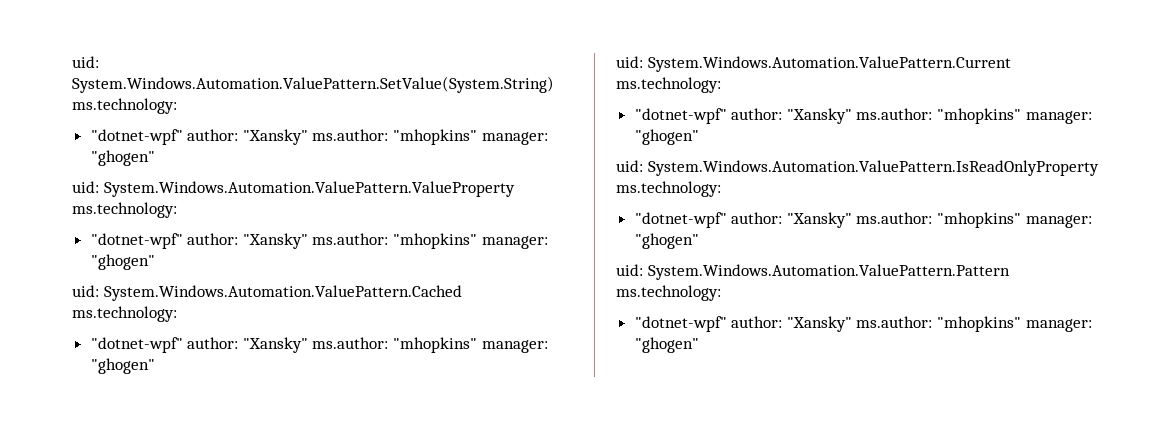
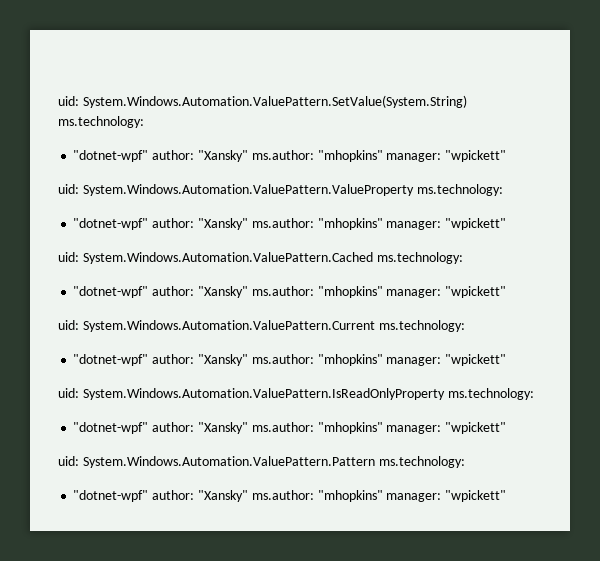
  uid: System.Windows.Automation.ValuePattern.SetValue(System.String) ms.technology:
- "dotnet-wpf" author: "Xansky" ms.author: "mhopkins" manager: "ghogen"
+ "dotnet-wpf" author: "Xansky" ms.author: "mhopkins" manager: "wpickett"
  uid: System.Windows.Automation.ValuePattern.ValueProperty ms.technology:
- "dotnet-wpf" author: "Xansky" ms.author: "mhopkins" manager: "ghogen"
+ "dotnet-wpf" author: "Xansky" ms.author: "mhopkins" manager: "wpickett"
  uid: System.Windows.Automation.ValuePattern.Cached ms.technology:
- "dotnet-wpf" author: "Xansky" ms.author: "mhopkins" manager: "ghogen"
+ "dotnet-wpf" author: "Xansky" ms.author: "mhopkins" manager: "wpickett"
  uid: System.Windows.Automation.ValuePattern.Current ms.technology:
- "dotnet-wpf" author: "Xansky" ms.author: "mhopkins" manager: "ghogen"
+ "dotnet-wpf" author: "Xansky" ms.author: "mhopkins" manager: "wpickett"
  uid: System.Windows.Automation.ValuePattern.IsReadOnlyProperty ms.technology:
- "dotnet-wpf" author: "Xansky" ms.author: "mhopkins" manager: "ghogen"
+ "dotnet-wpf" author: "Xansky" ms.author: "mhopkins" manager: "wpickett"
  uid: System.Windows.Automation.ValuePattern.Pattern ms.technology:
- "dotnet-wpf" author: "Xansky" ms.author: "mhopkins" manager: "ghogen"
+ "dotnet-wpf" author: "Xansky" ms.author: "mhopkins" manager: "wpickett"

